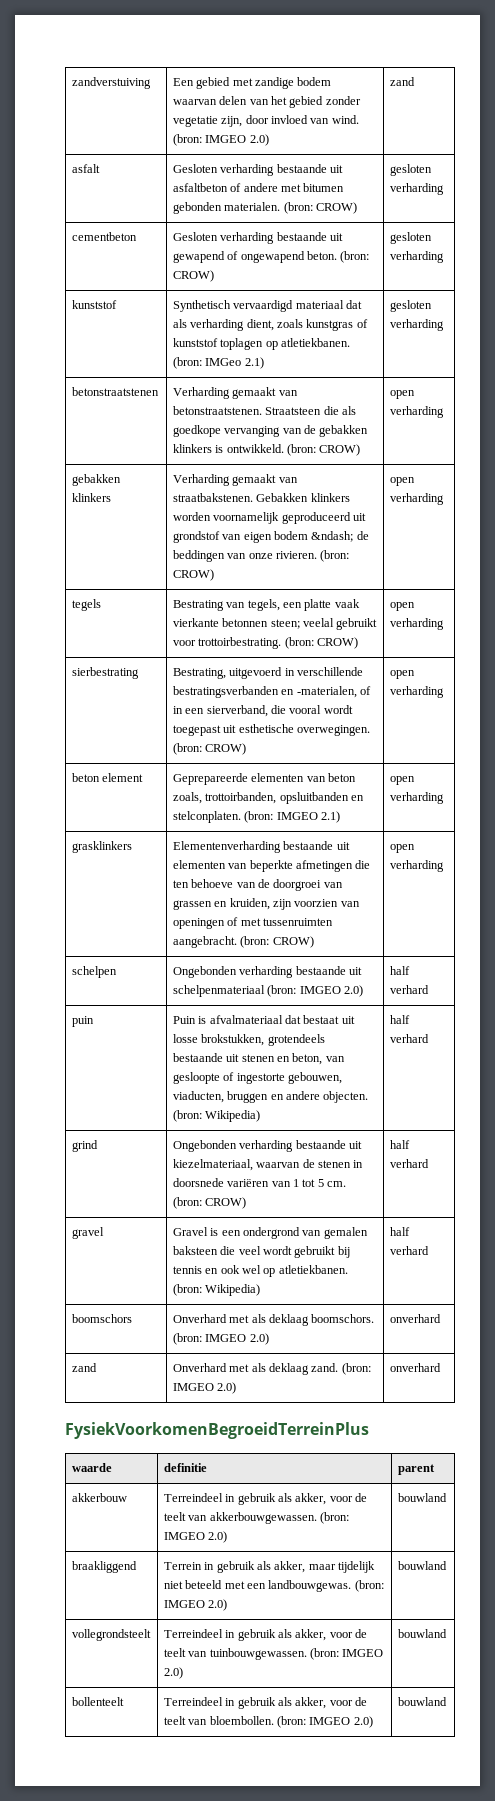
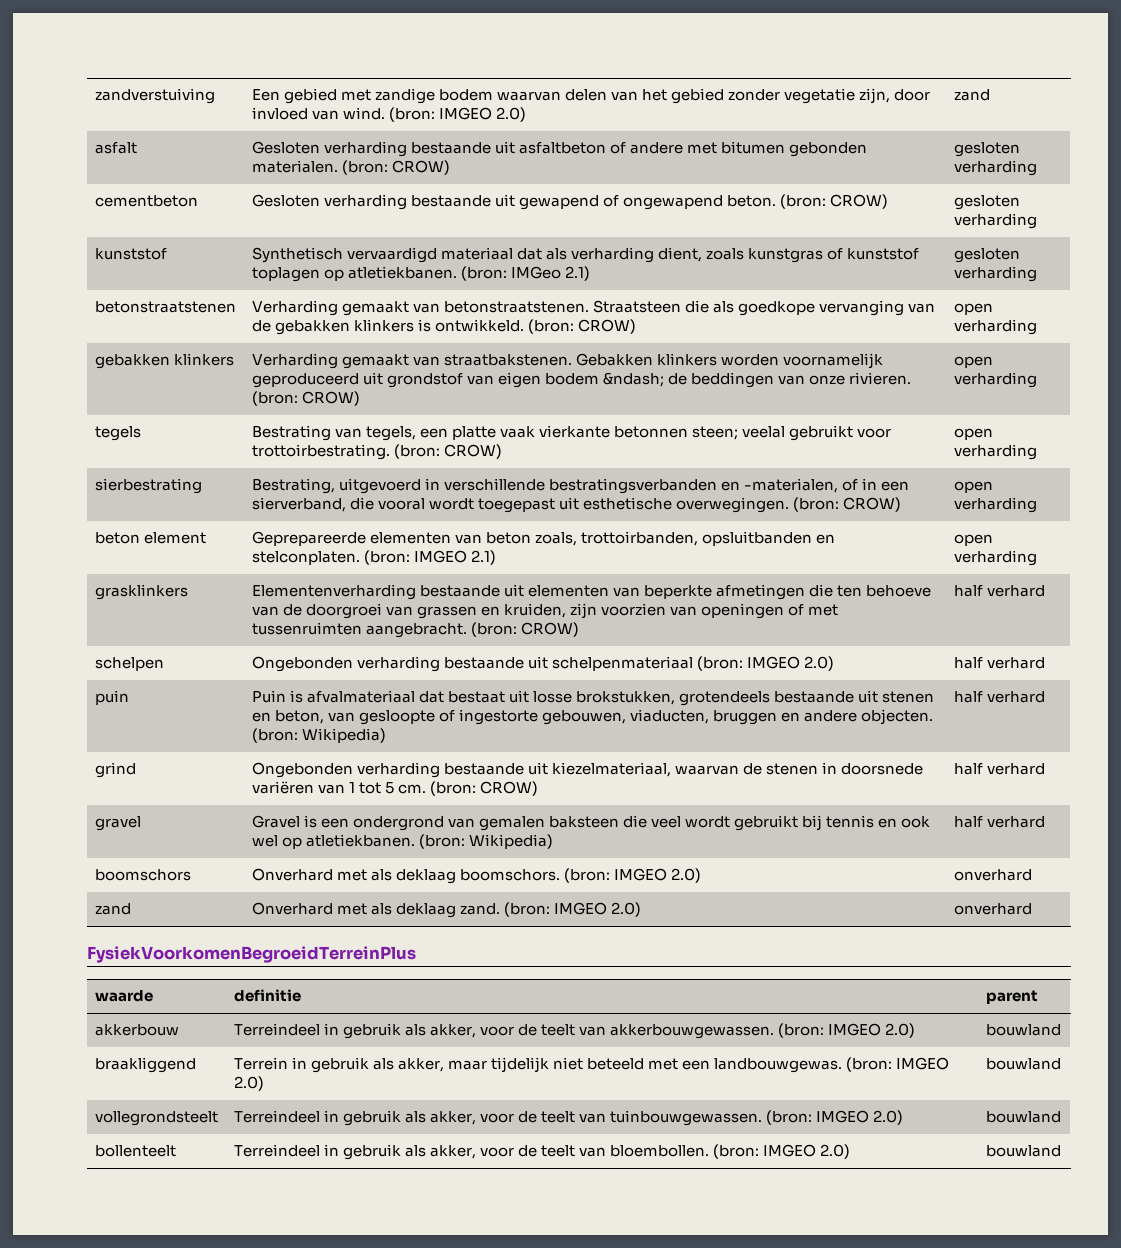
- grasklinkers | Elementenverharding bestaande uit elementen van beperkte afmetingen die ten behoeve van de doorgroei van grassen en kruiden, zijn voorzien van openingen of met tussenruimten aangebracht. (bron: CROW) | open verharding
+ grasklinkers | Elementenverharding bestaande uit elementen van beperkte afmetingen die ten behoeve van de doorgroei van grassen en kruiden, zijn voorzien van openingen of met tussenruimten aangebracht. (bron: CROW) | half verhard

